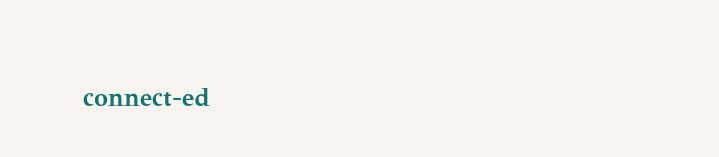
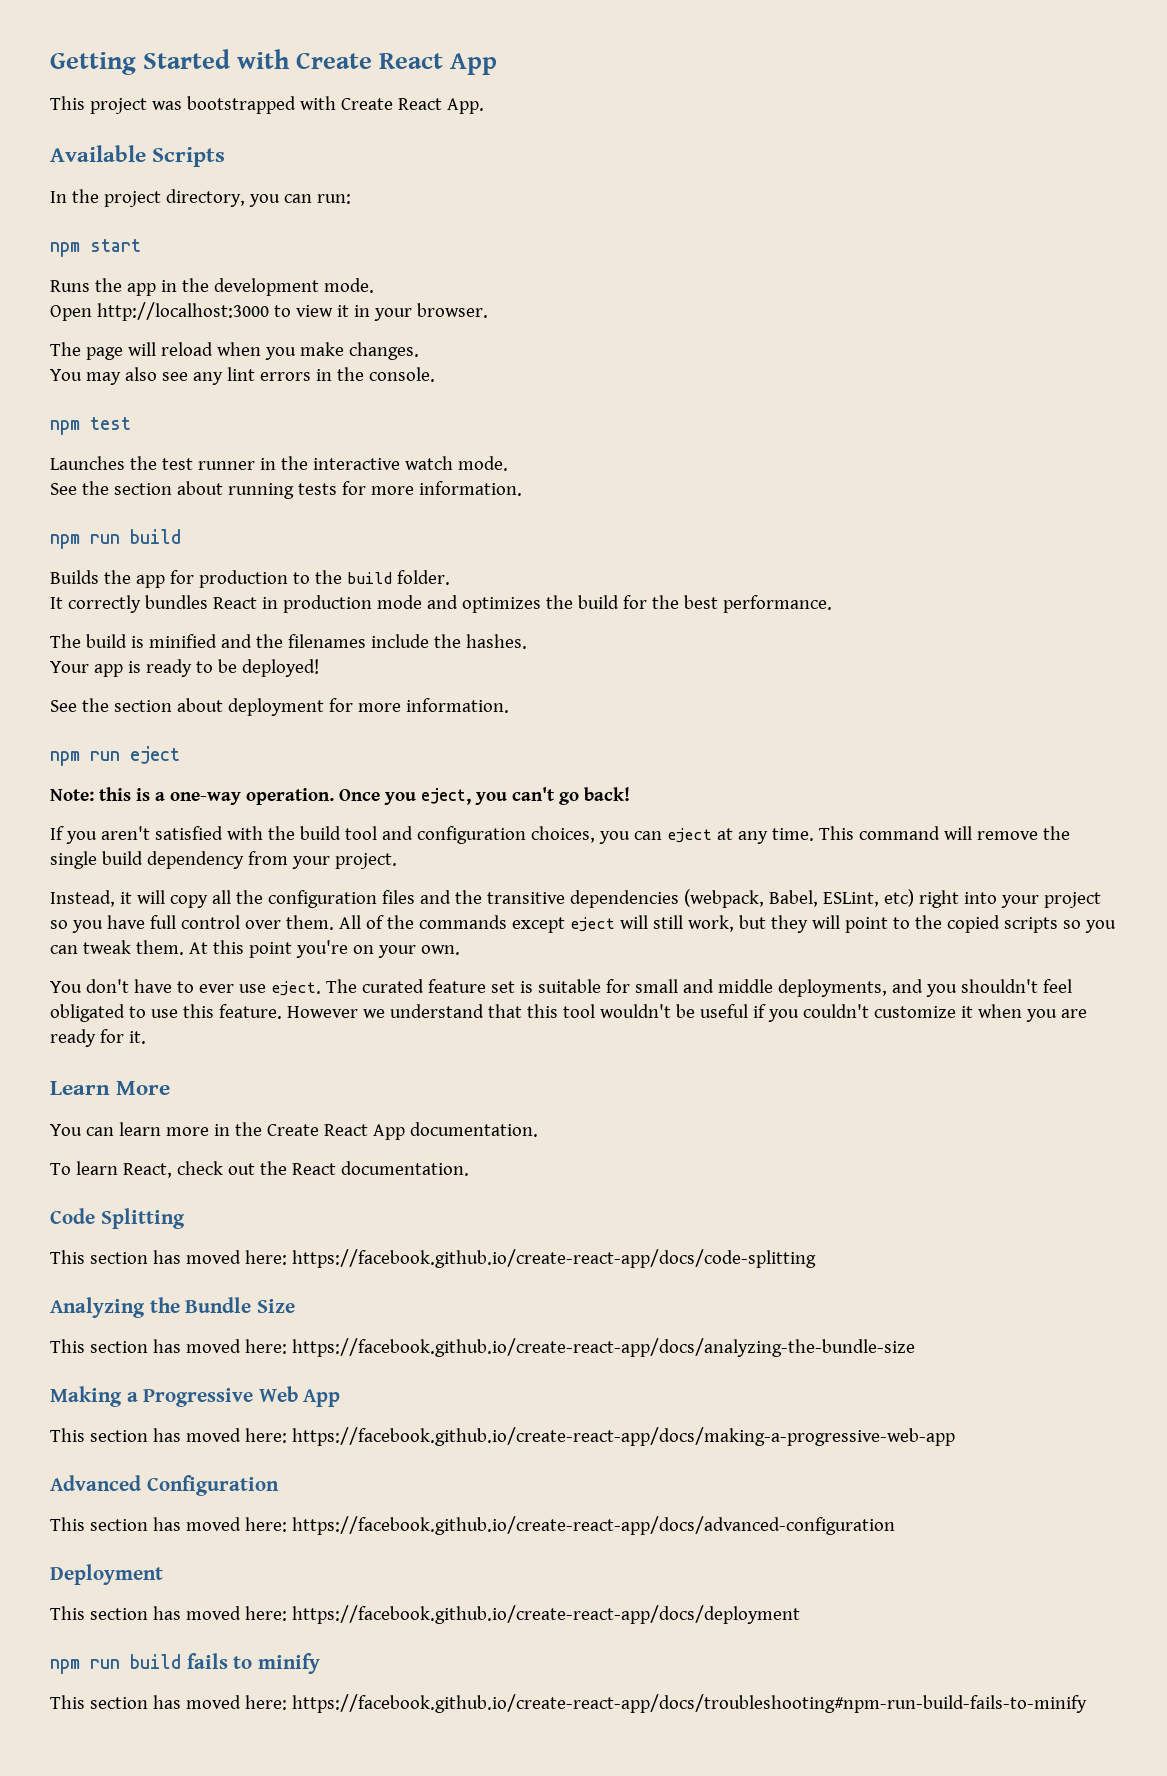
- connect-ed
+ Getting Started with Create React App
+ This project was bootstrapped with Create React App.
+ Available Scripts
+ In the project directory, you can run:
+ npm start
+ Runs the app in the development mode.
+ Open http://localhost:3000 to view it in your browser.
+ The page will reload when you make changes.
+ You may also see any lint errors in the console.
+ npm test
+ Launches the test runner in the interactive watch mode.
+ See the section about running tests for more information.
+ npm run build
+ Builds the app for production to the build folder.
+ It correctly bundles React in production mode and optimizes the build for the best performance.
+ The build is minified and the filenames include the hashes.
+ Your app is ready to be deployed!
+ See the section about deployment for more information.
+ npm run eject
+ Note: this is a one-way operation. Once you eject, you can't go back!
+ If you aren't satisfied with the build tool and configuration choices, you can eject at any time. This command will remove the single build dependency from your project.
+ Instead, it will copy all the configuration files and the transitive dependencies (webpack, Babel, ESLint, etc) right into your project so you have full control over them. All of the commands except eject will still work, but they will point to the copied scripts so you can tweak them. At this point you're on your own.
+ You don't have to ever use eject. The curated feature set is suitable for small and middle deployments, and you shouldn't feel obligated to use this feature. However we understand that this tool wouldn't be useful if you couldn't customize it when you are ready for it.
+ Learn More
+ You can learn more in the Create React App documentation.
+ To learn React, check out the React documentation.
+ Code Splitting
+ This section has moved here: https://facebook.github.io/create-react-app/docs/code-splitting
+ Analyzing the Bundle Size
+ This section has moved here: https://facebook.github.io/create-react-app/docs/analyzing-the-bundle-size
+ Making a Progressive Web App
+ This section has moved here: https://facebook.github.io/create-react-app/docs/making-a-progressive-web-app
+ Advanced Configuration
+ This section has moved here: https://facebook.github.io/create-react-app/docs/advanced-configuration
+ Deployment
+ This section has moved here: https://facebook.github.io/create-react-app/docs/deployment
+ npm run build fails to minify
+ This section has moved here: https://facebook.github.io/create-react-app/docs/troubleshooting#npm-run-build-fails-to-minify

